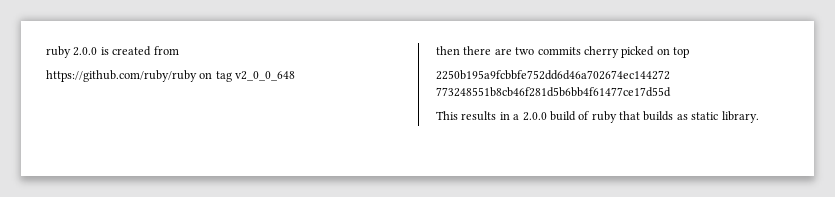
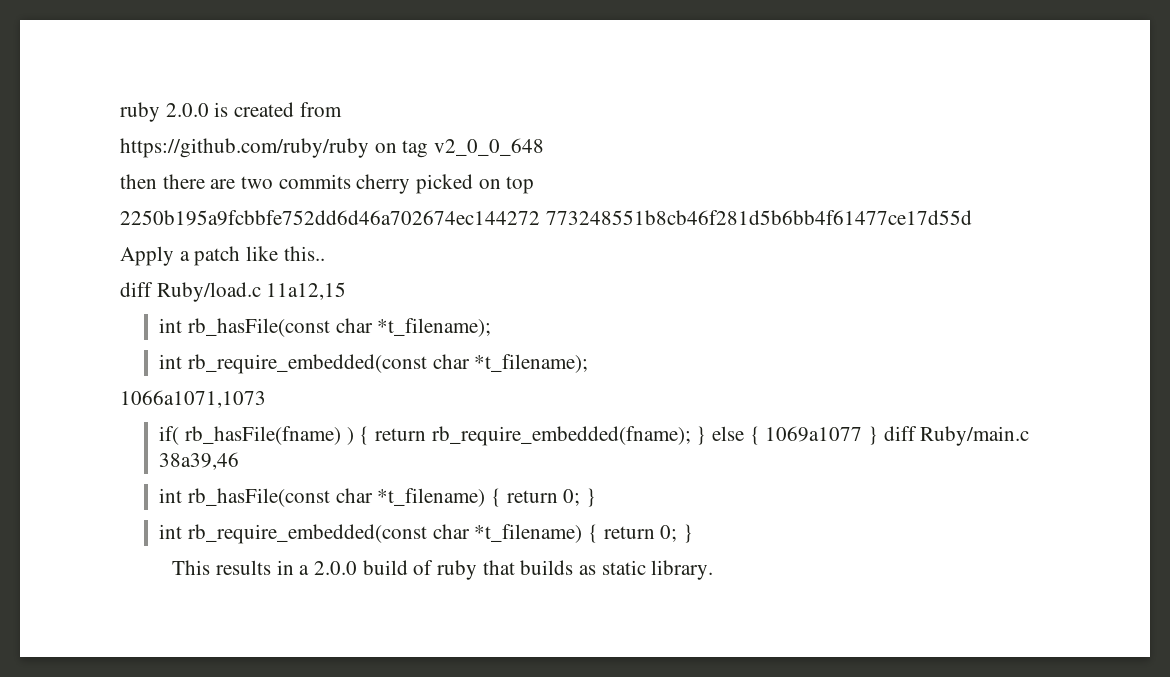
+ Apply a patch like this..
+ diff Ruby/load.c 11a12,15
+ int rb_hasFile(const char *t_filename);
+ int rb_require_embedded(const char *t_filename);
+ 1066a1071,1073
+ if( rb_hasFile(fname) ) { return rb_require_embedded(fname); } else { 1069a1077 } diff Ruby/main.c 38a39,46
+ int rb_hasFile(const char *t_filename) { return 0; }
+ int rb_require_embedded(const char *t_filename) { return 0; }

